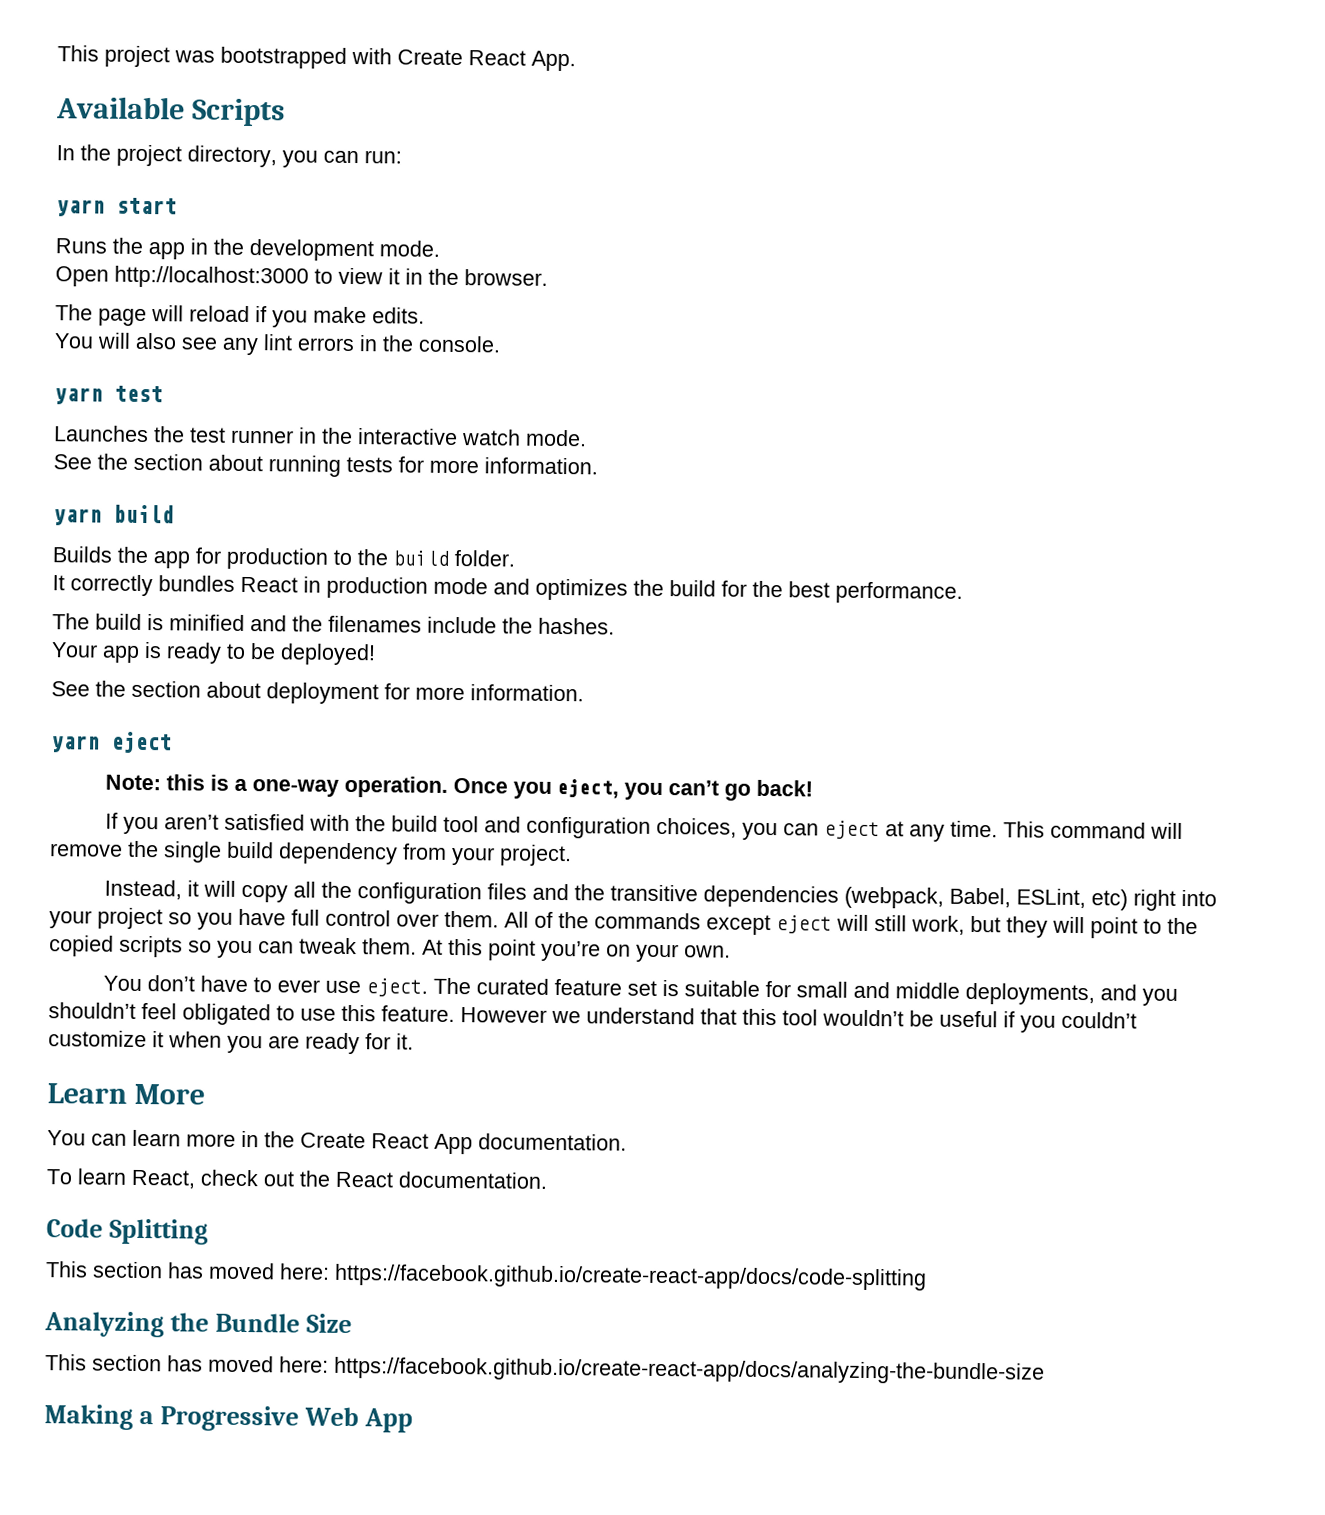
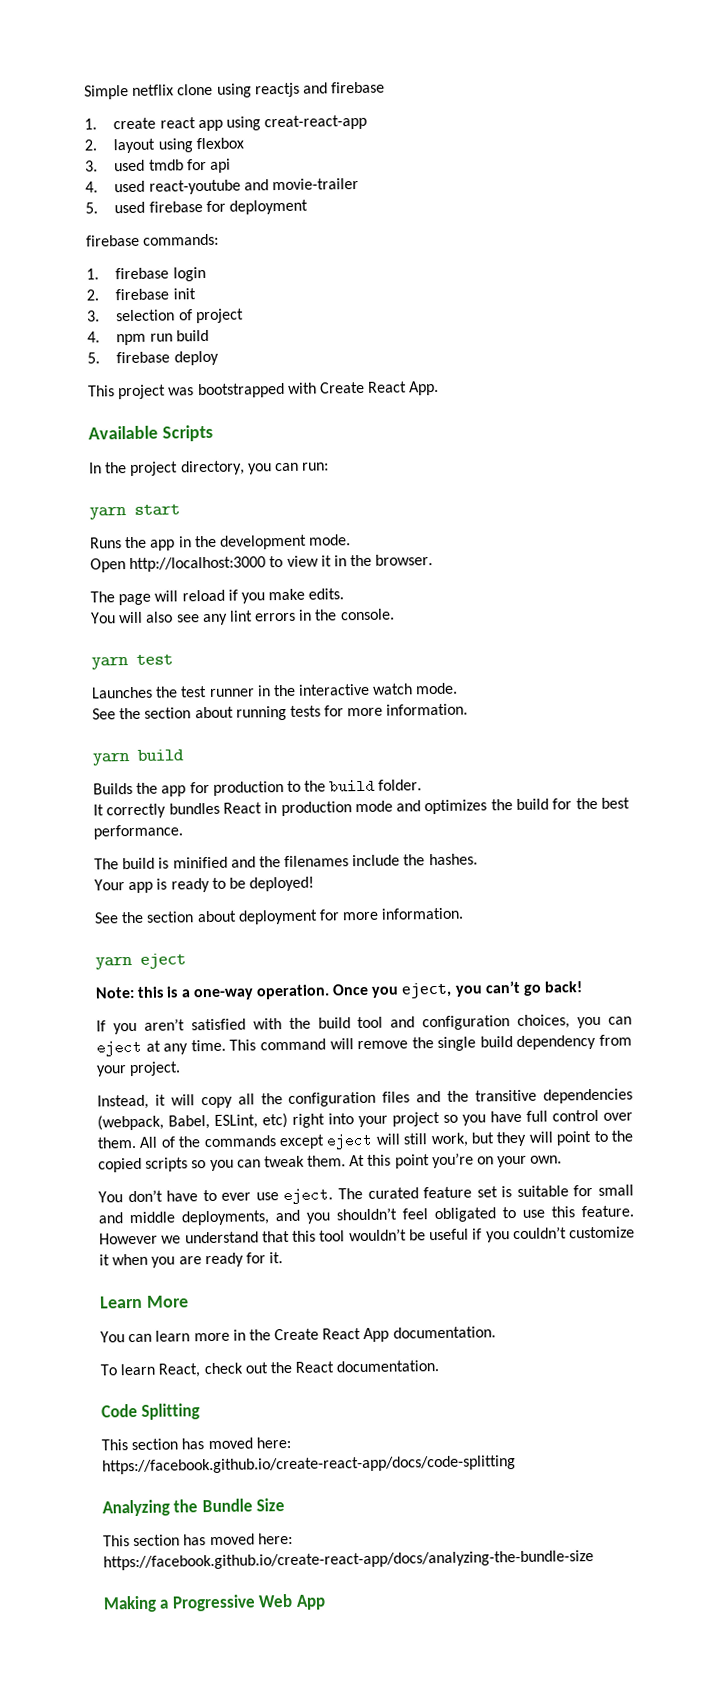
+ Simple netflix clone using reactjs and firebase
+ 1. create react app using creat-react-app
+ 2. layout using flexbox
+ 3. used tmdb for api
+ 4. used react-youtube and movie-trailer
+ 5. used firebase for deployment
+ firebase commands:
+ 1. firebase login
+ 2. firebase init
+ 3. selection of project
+ 4. npm run build
+ 5. firebase deploy

